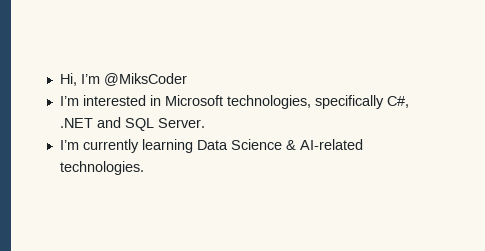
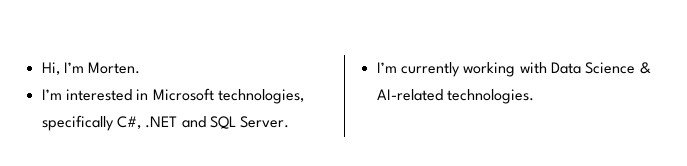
- Hi, I’m @MiksCoder
+ Hi, I’m Morten.
- I’m currently learning Data Science & AI-related technologies.
+ I’m currently working with Data Science & AI-related technologies.

